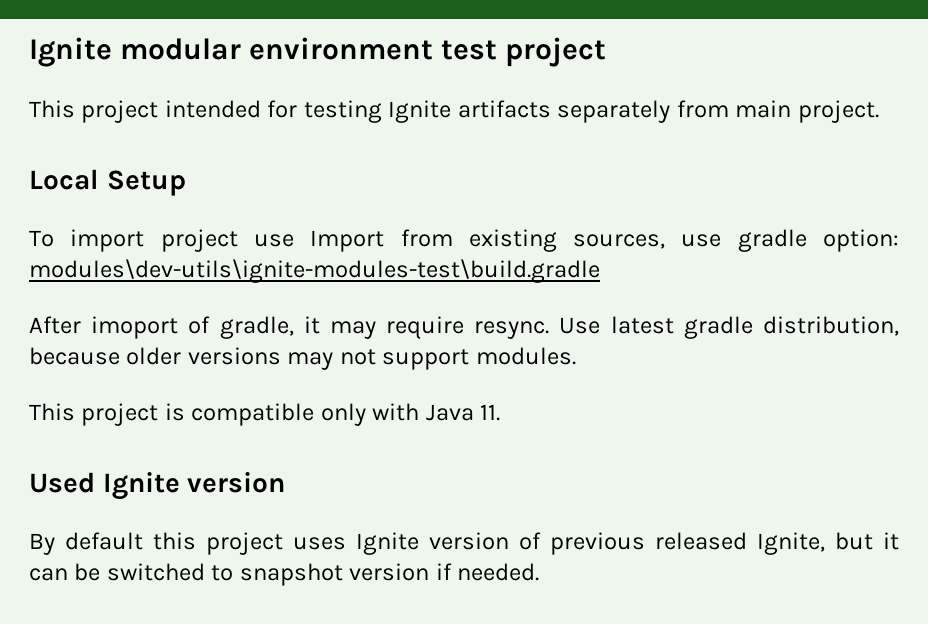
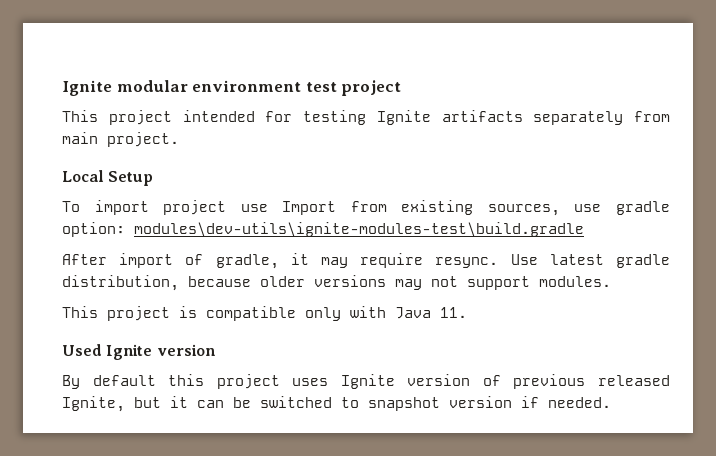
- After imoport of gradle, it may require resync.
+ After import of gradle, it may require resync.

